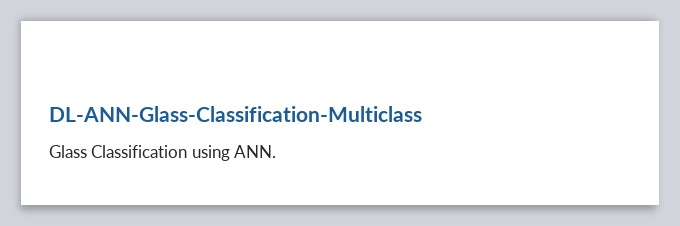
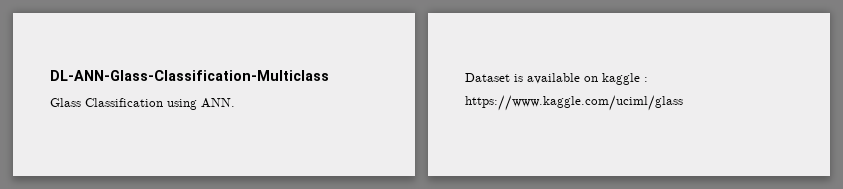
+ Dataset is available on kaggle : https://www.kaggle.com/uciml/glass

